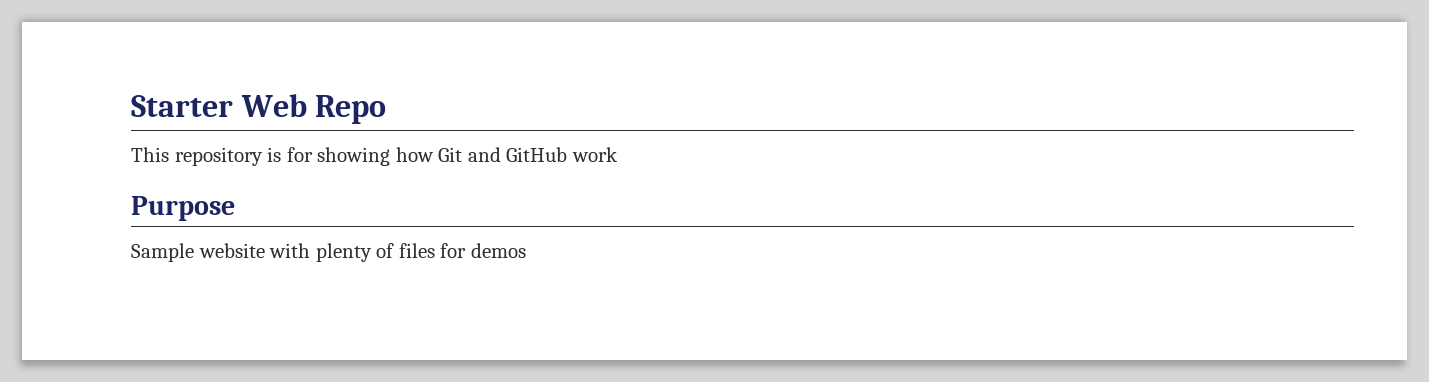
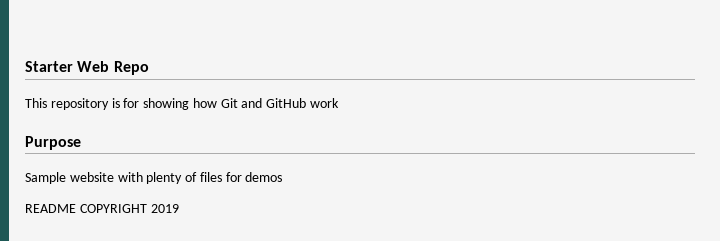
+ README COPYRIGHT 2019

